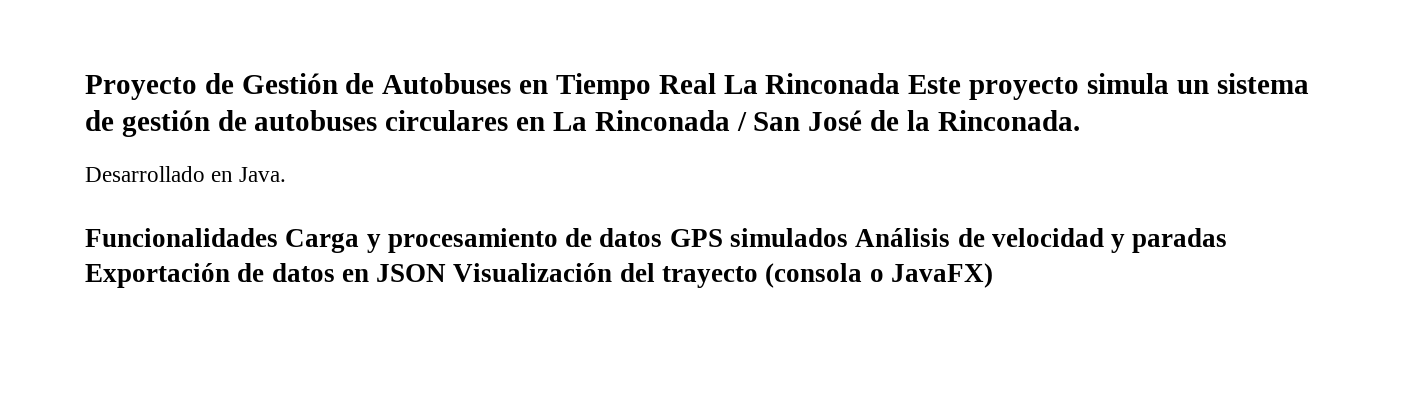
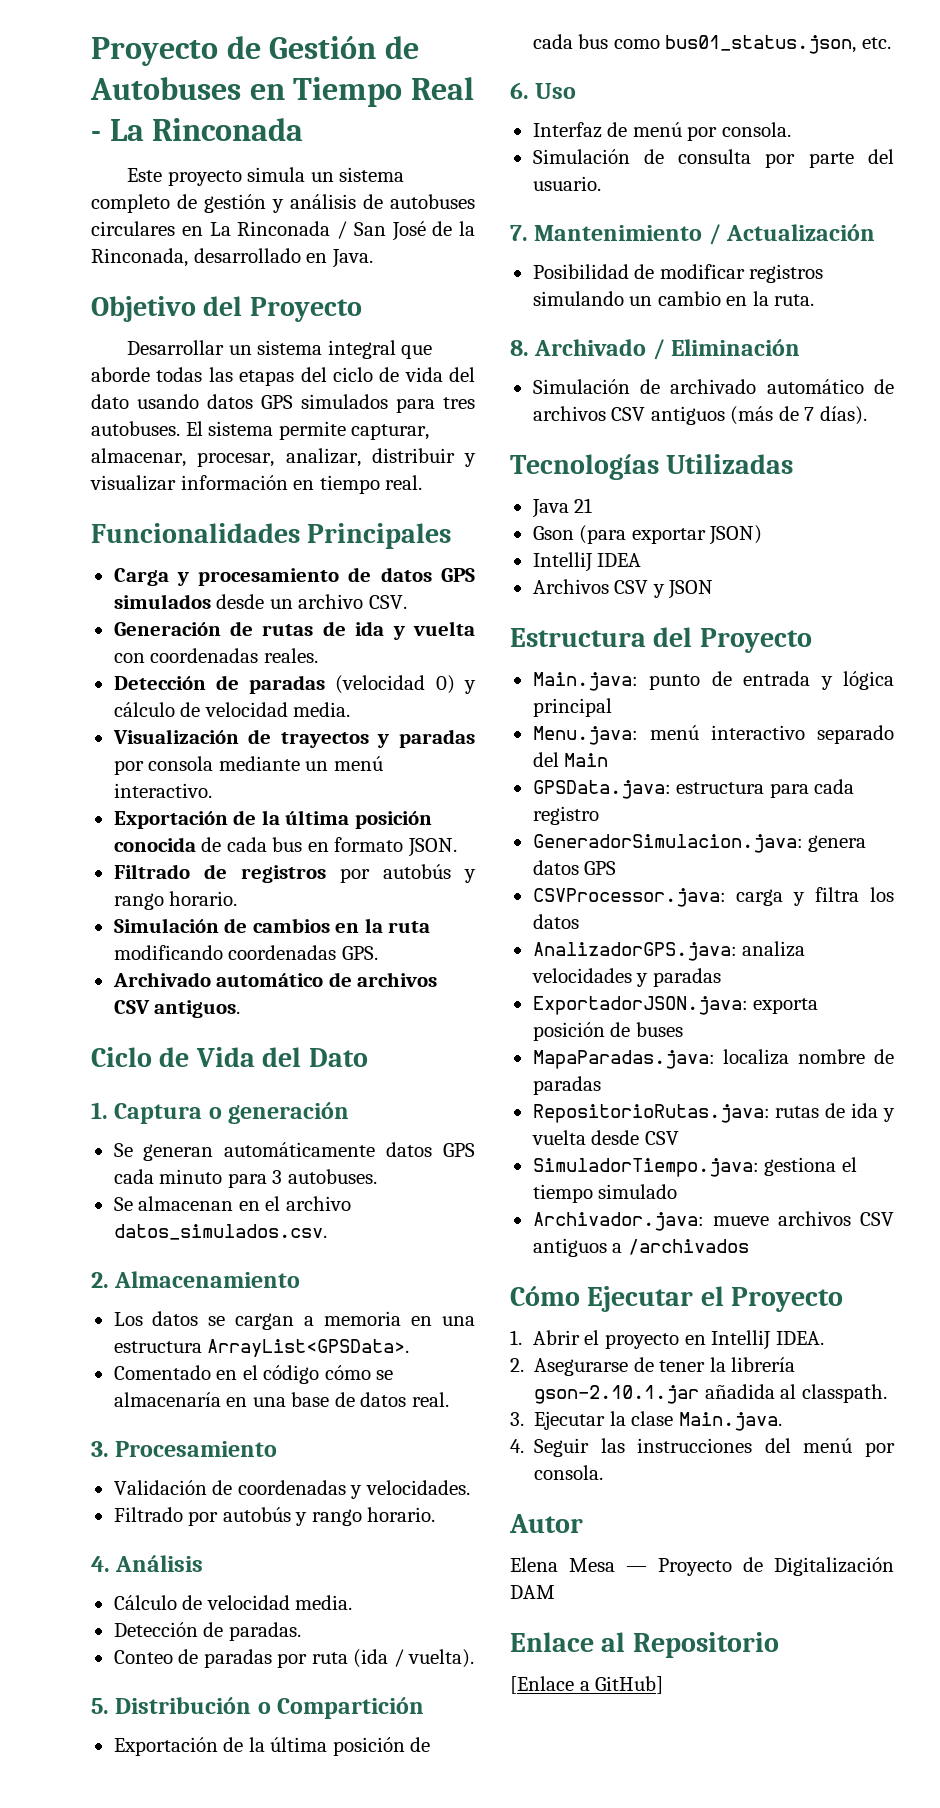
- Proyecto de Gestión de Autobuses en Tiempo Real La Rinconada Este proyecto simula un sistema de gestión de autobuses circulares en La Rinconada / San José de la Rinconada.
- Desarrollado en Java.
+ Proyecto de Gestión de Autobuses en Tiempo Real - La Rinconada
+ Este proyecto simula un sistema completo de gestión y análisis de autobuses circulares en La Rinconada / San José de la Rinconada, desarrollado en Java.
+ Objetivo del Proyecto
+ Desarrollar un sistema integral que aborde todas las etapas del ciclo de vida del dato usando datos GPS simulados para tres autobuses. El sistema permite capturar, almacenar, procesar, analizar, distribuir y visualizar información en tiempo real.
- Funcionalidades Carga y procesamiento de datos GPS simulados Análisis de velocidad y paradas Exportación de datos en JSON Visualización del trayecto (consola o JavaFX)
+ Funcionalidades Principales
+ Carga y procesamiento de datos GPS simulados desde un archivo CSV.
+ Generación de rutas de ida y vuelta con coordenadas reales.
+ Detección de paradas (velocidad 0) y cálculo de velocidad media.
+ Visualización de trayectos y paradas por consola mediante un menú interactivo.
+ Exportación de la última posición conocida de cada bus en formato JSON.
+ Filtrado de registros por autobús y rango horario.
+ Simulación de cambios en la ruta modificando coordenadas GPS.
+ Archivado automático de archivos CSV antiguos.
+ Ciclo de Vida del Dato
+ 1. Captura o generación
+ Se generan automáticamente datos GPS cada minuto para 3 autobuses.
+ Se almacenan en el archivo datos_simulados.csv.
+ 2. Almacenamiento
+ Los datos se cargan a memoria en una estructura ArrayList<GPSData>.
+ Comentado en el código cómo se almacenaría en una base de datos real.
+ 3. Procesamiento
+ Validación de coordenadas y velocidades.
+ Filtrado por autobús y rango horario.
+ 4. Análisis
+ Cálculo de velocidad media.
+ Detección de paradas.
+ Conteo de paradas por ruta (ida / vuelta).
+ 5. Distribución o Compartición
+ Exportación de la última posición de cada bus como bus01_status.json, etc.
+ 6. Uso
+ Interfaz de menú por consola.
+ Simulación de consulta por parte del usuario.
+ 7. Mantenimiento / Actualización
+ Posibilidad de modificar registros simulando un cambio en la ruta.
+ 8. Archivado / Eliminación
+ Simulación de archivado automático de archivos CSV antiguos (más de 7 días).
+ Tecnologías Utilizadas
+ Java 21
+ Gson (para exportar JSON)
+ IntelliJ IDEA
+ Archivos CSV y JSON
+ Estructura del Proyecto
+ Main.java: punto de entrada y lógica principal
+ Menu.java: menú interactivo separado del Main
+ GPSData.java: estructura para cada registro
+ GeneradorSimulacion.java: genera datos GPS
+ CSVProcessor.java: carga y filtra los datos
+ AnalizadorGPS.java: analiza velocidades y paradas
+ ExportadorJSON.java: exporta posición de buses
+ MapaParadas.java: localiza nombre de paradas
+ RepositorioRutas.java: rutas de ida y vuelta desde CSV
+ SimuladorTiempo.java: gestiona el tiempo simulado
+ Archivador.java: mueve archivos CSV antiguos a /archivados
+ Cómo Ejecutar el Proyecto
+ 1. Abrir el proyecto en IntelliJ IDEA.
+ 2. Asegurarse de tener la librería gson-2.10.1.jar añadida al classpath.
+ 3. Ejecutar la clase Main.java.
+ 4. Seguir las instrucciones del menú por consola.
+ Autor
+ Elena Mesa — Proyecto de Digitalización DAM
+ Enlace al Repositorio
+ [Enlace a GitHub]

